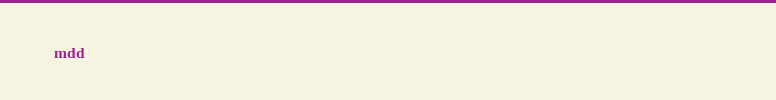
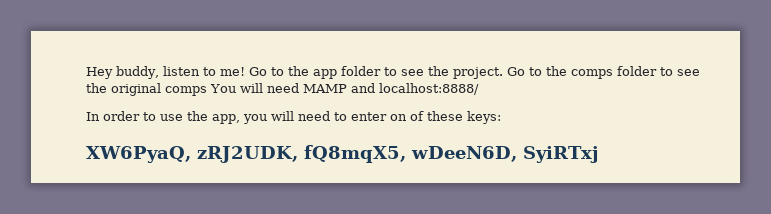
- mdd
+ Hey buddy, listen to me! Go to the app folder to see the project. Go to the comps folder to see the original comps You will need MAMP and localhost:8888/
+ In order to use the app, you will need to enter on of these keys:
+ XW6PyaQ, zRJ2UDK, fQ8mqX5, wDeeN6D, SyiRTxj

